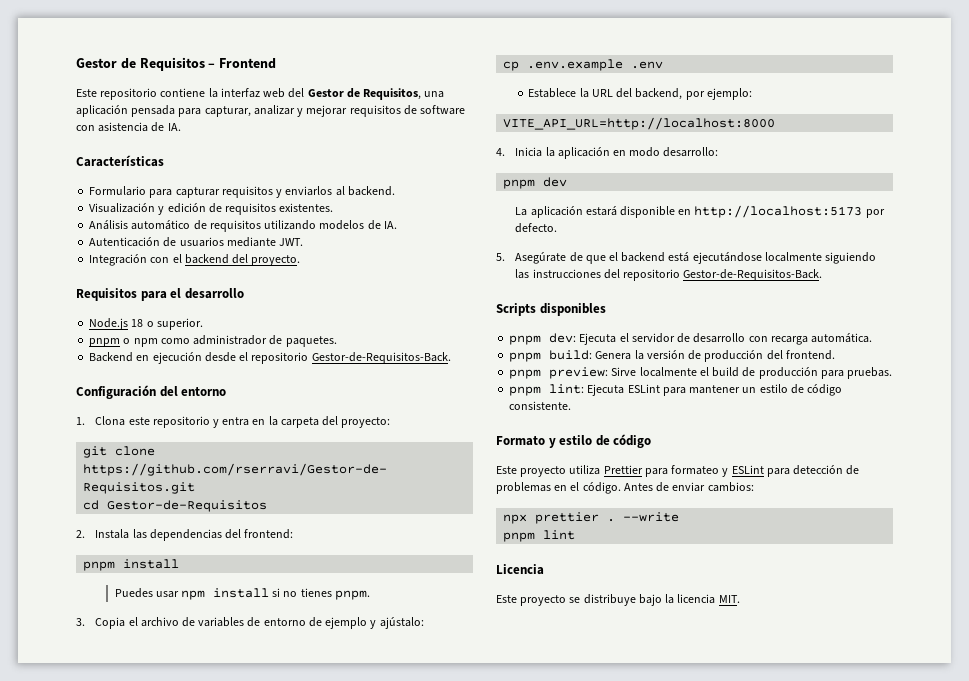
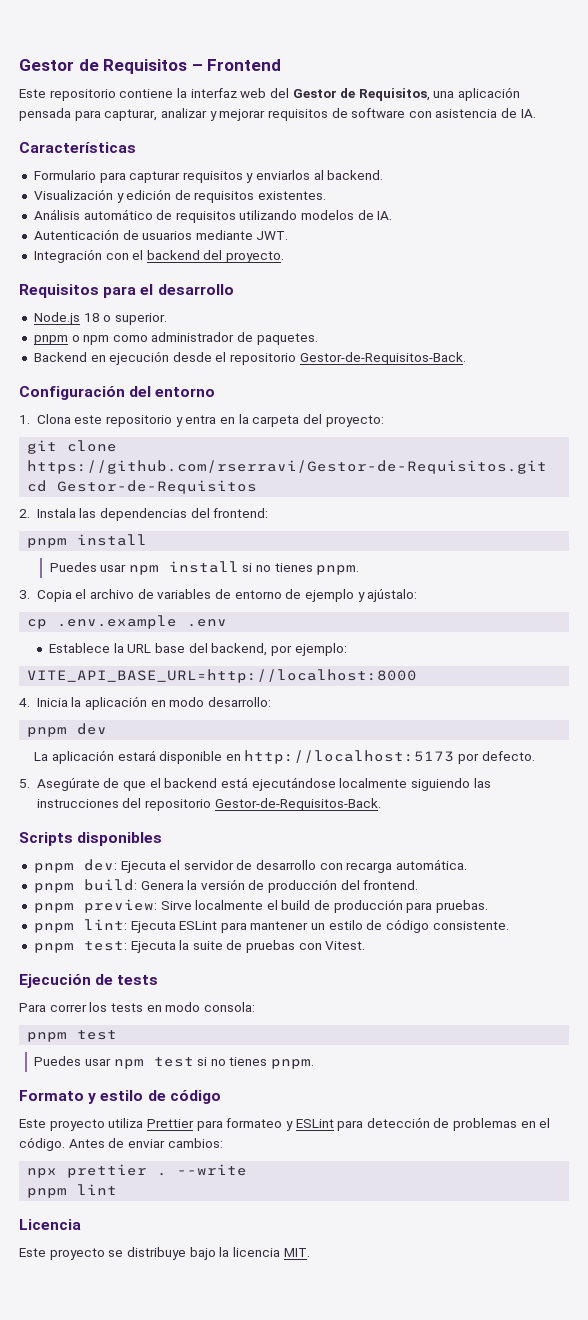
- Establece la URL del backend, por ejemplo:
+ Establece la URL base del backend, por ejemplo:
- VITE_API_URL=http://localhost:8000
+ VITE_API_BASE_URL=http://localhost:8000
+ pnpm test: Ejecuta la suite de pruebas con Vitest.
+ Ejecución de tests
+ Para correr los tests en modo consola:
+ pnpm test
+ Puedes usar npm test si no tienes pnpm.

